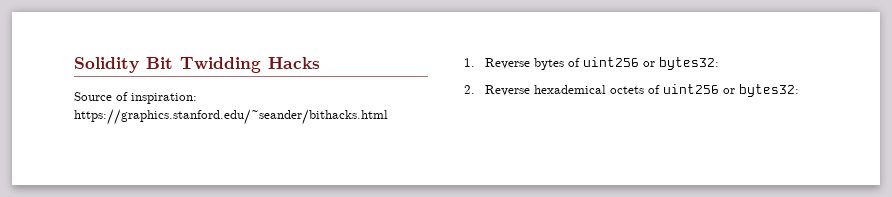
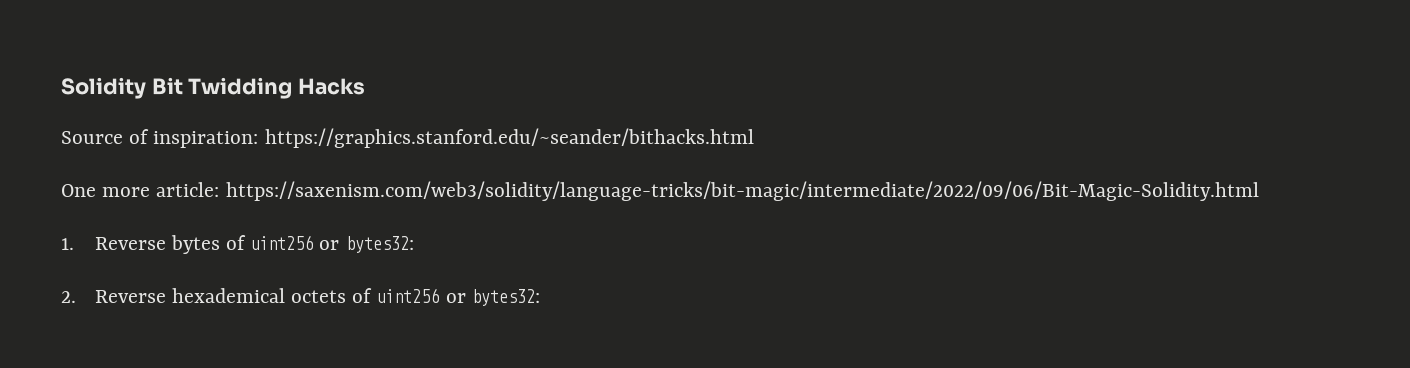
+ One more article: https://saxenism.com/web3/solidity/language-tricks/bit-magic/intermediate/2022/09/06/Bit-Magic-Solidity.html

